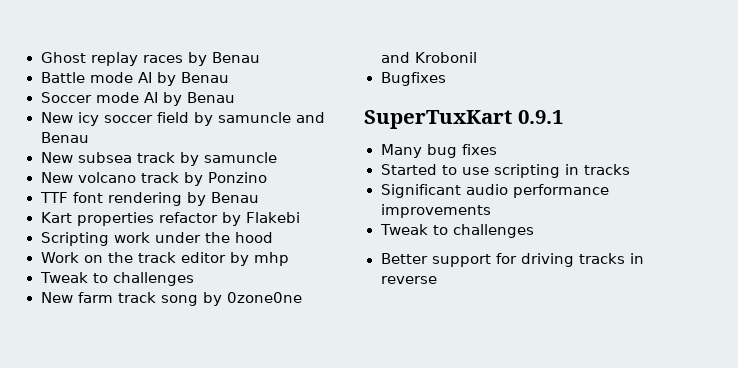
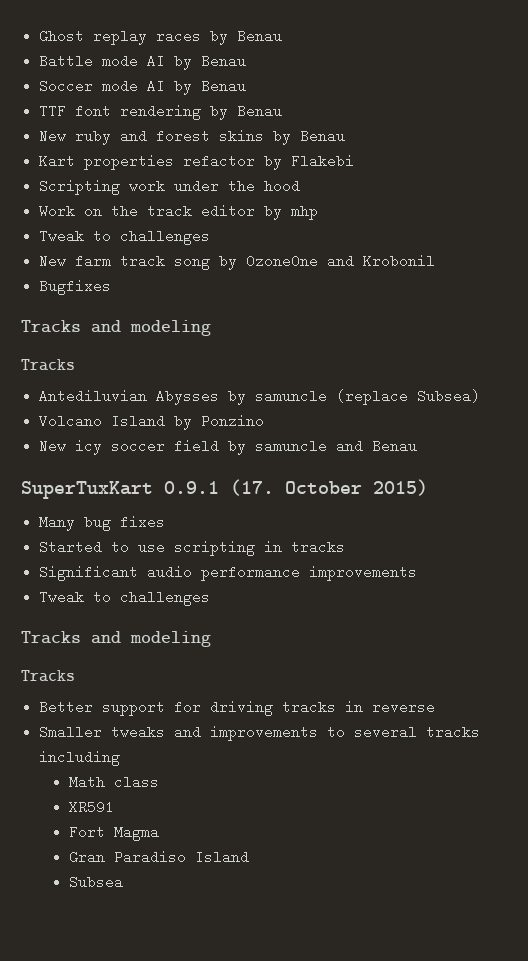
- New icy soccer field by samuncle and Benau
- New subsea track by samuncle
- New volcano track by Ponzino
  TTF font rendering by Benau
+ New ruby and forest skins by Benau
  Bugfixes
+ Tracks and modeling
+ Tracks
+ Antediluvian Abysses by samuncle (replace Subsea)
+ Volcano Island by Ponzino
+ New icy soccer field by samuncle and Benau
- SuperTuxKart 0.9.1
+ SuperTuxKart 0.9.1 (17. October 2015)
  Significant audio performance improvements
  Tweak to challenges
+ Tracks and modeling
+ Tracks
+ Smaller tweaks and improvements to several tracks including
+ Math class
+ XR591
+ Fort Magma
+ Gran Paradiso Island
+ Subsea

